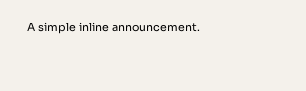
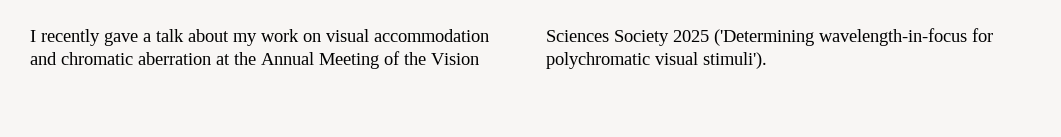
- A simple inline announcement.
+ I recently gave a talk about my work on visual accommodation and chromatic aberration at the Annual Meeting of the Vision Sciences Society 2025 ('Determining wavelength-in-focus for polychromatic visual stimuli').

